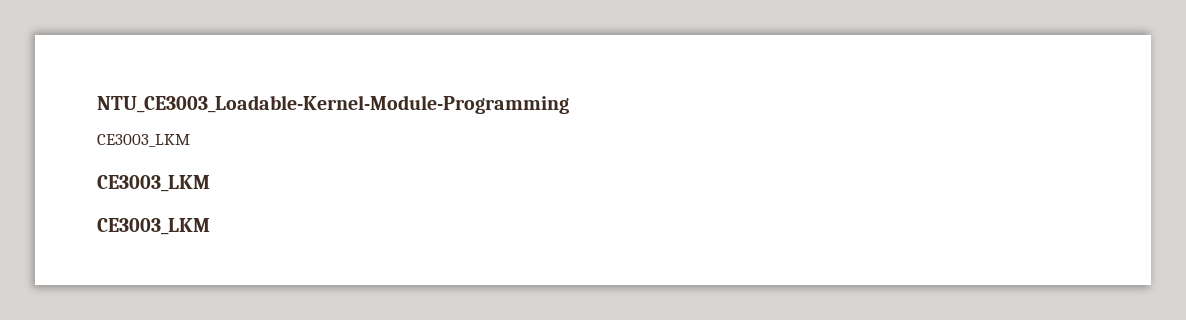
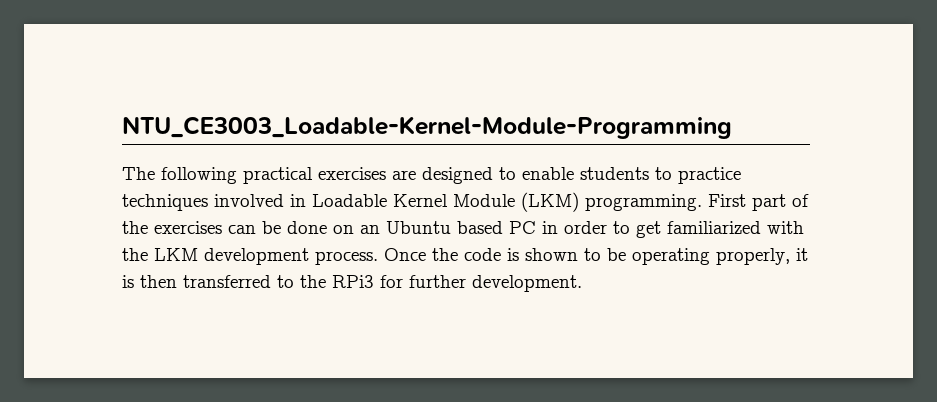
  NTU_CE3003_Loadable-Kernel-Module-Programming
- CE3003_LKM
- CE3003_LKM
- CE3003_LKM
+ The following practical exercises are designed to enable students to practice techniques involved in Loadable Kernel Module (LKM) programming. First part of the exercises can be done on an Ubuntu based PC in order to get familiarized with the LKM development process. Once the code is shown to be operating properly, it is then transferred to the RPi3 for further development.

